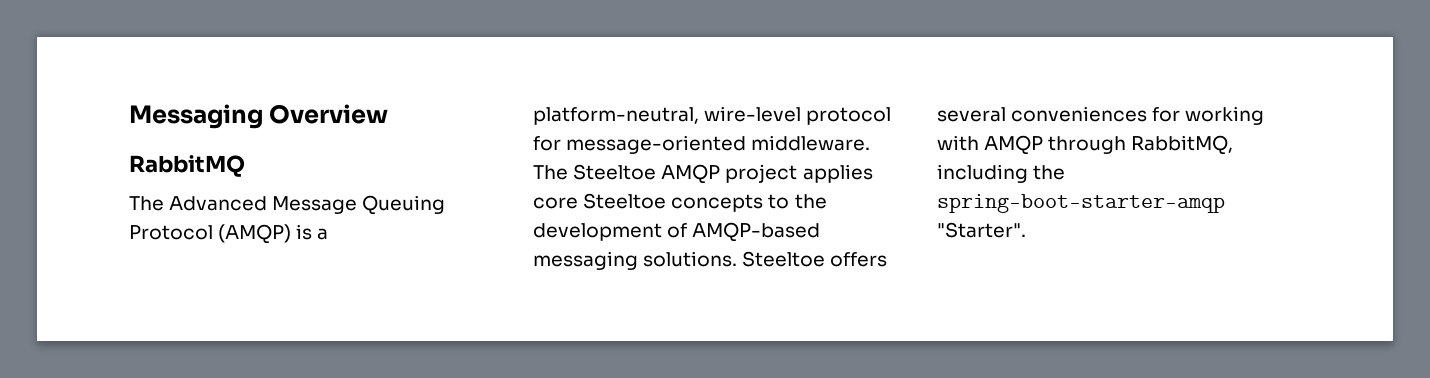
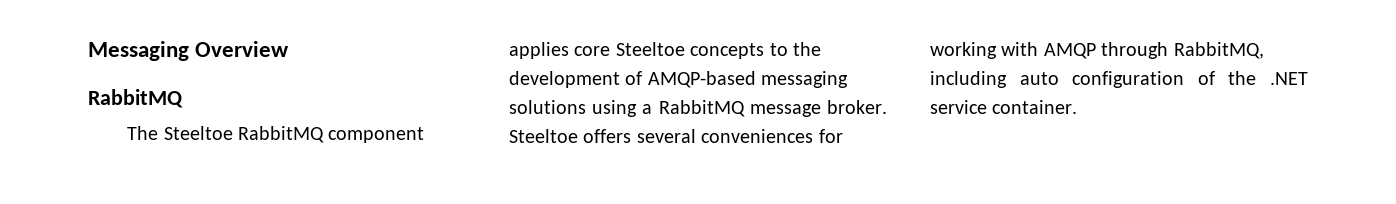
- The Advanced Message Queuing Protocol (AMQP) is a platform-neutral, wire-level protocol for message-oriented middleware. The Steeltoe AMQP project applies core Steeltoe concepts to the development of AMQP-based messaging solutions.
+ The Steeltoe RabbitMQ component applies core Steeltoe concepts to the development of AMQP-based messaging solutions using a RabbitMQ message broker.
- Steeltoe offers several conveniences for working with AMQP through RabbitMQ, including the spring-boot-starter-amqp "Starter".
+ Steeltoe offers several conveniences for working with AMQP through RabbitMQ, including auto configuration of the .NET service container.

